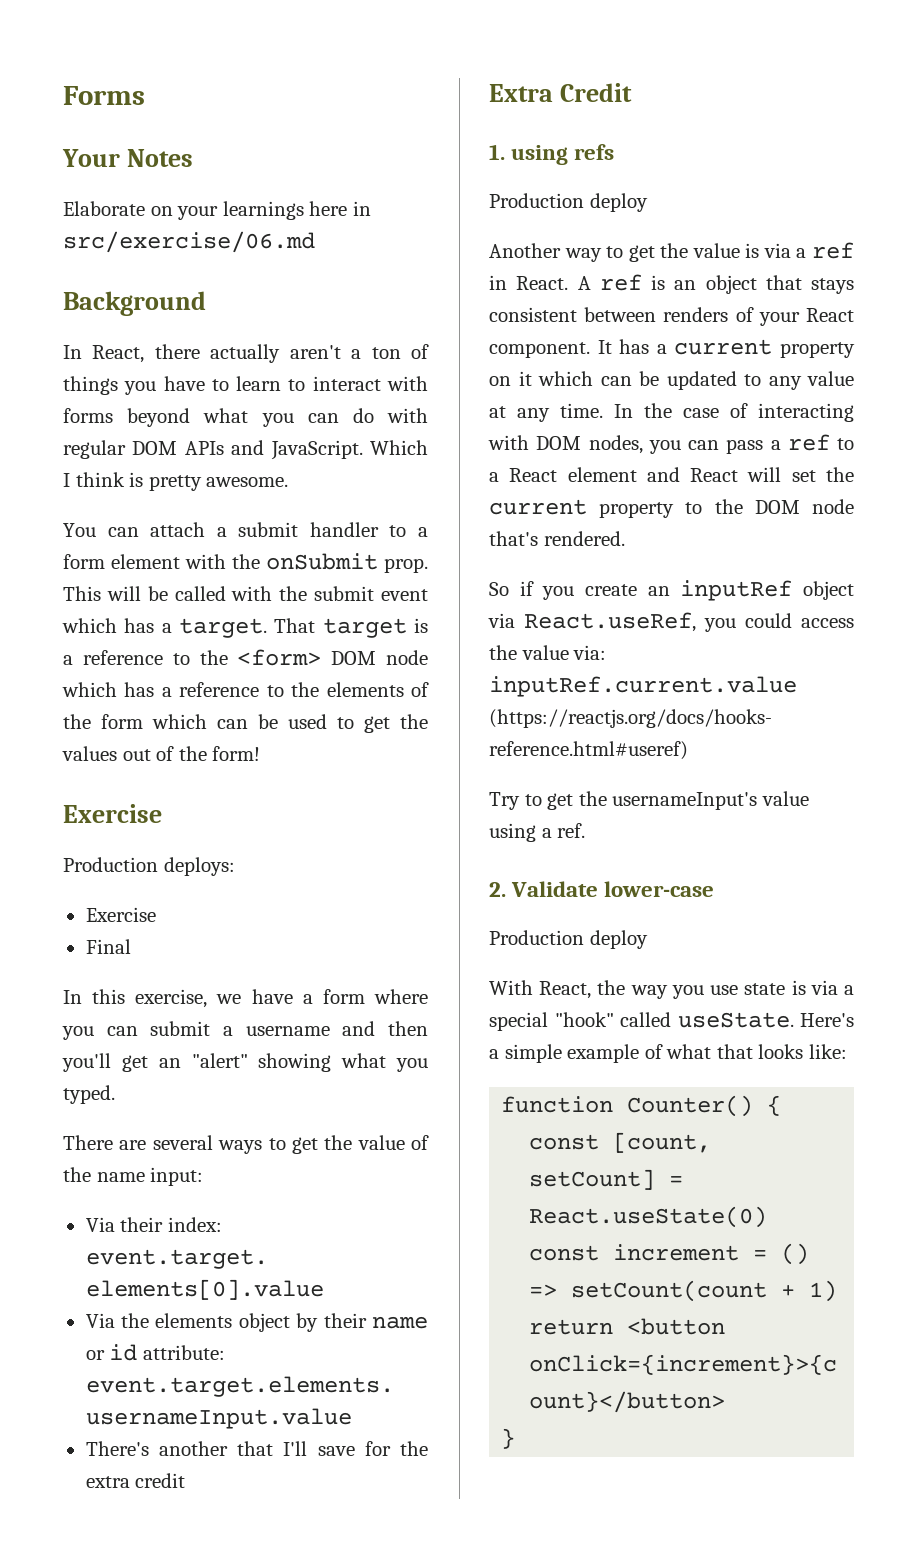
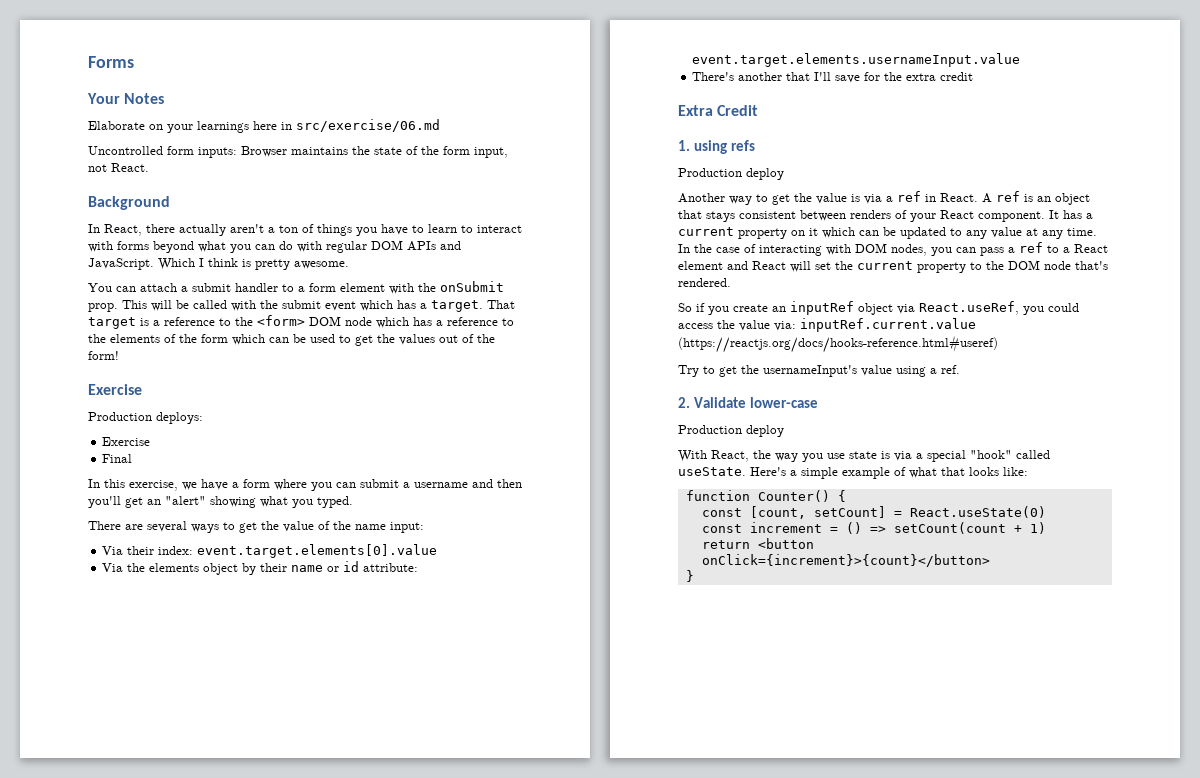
+ Uncontrolled form inputs: Browser maintains the state of the form input, not React.

